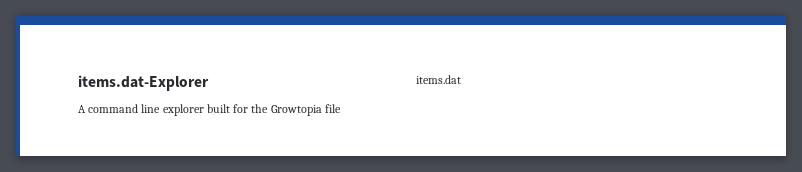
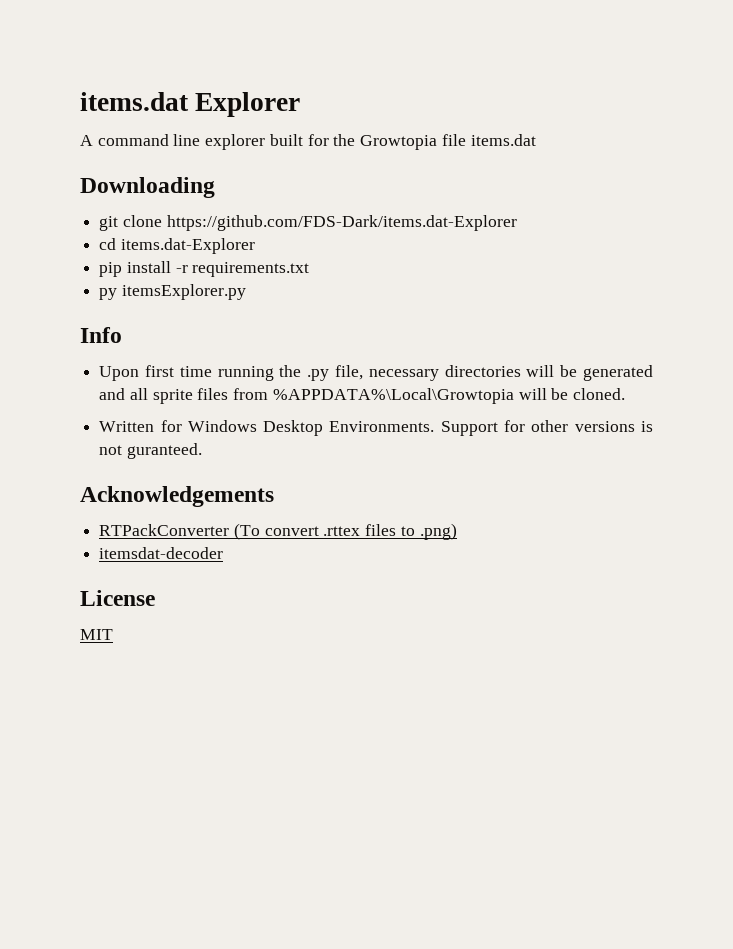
- items.dat-Explorer
+ items.dat Explorer
+ Downloading
+ git clone https://github.com/FDS-Dark/items.dat-Explorer
+ cd items.dat-Explorer
+ pip install -r requirements.txt
+ py itemsExplorer.py
+ Info
+ Upon first time running the .py file, necessary directories will be generated and all sprite files from %APPDATA%\Local\Growtopia will be cloned.
+ Written for Windows Desktop Environments. Support for other versions is not guranteed.
+ Acknowledgements
+ RTPackConverter (To convert .rttex files to .png)
+ itemsdat-decoder
+ License
+ MIT

